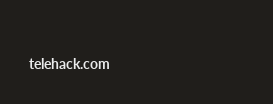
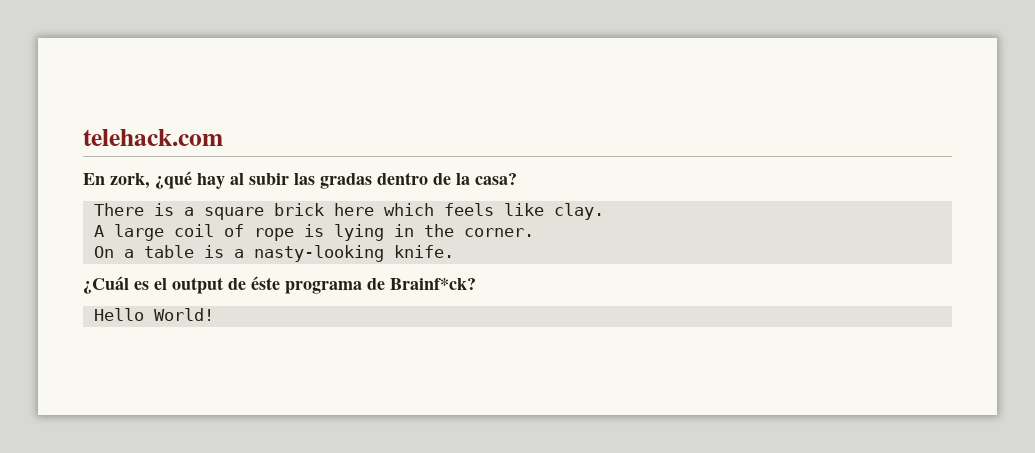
+ En zork, ¿qué hay al subir las gradas dentro de la casa?
+ There is a square brick here which feels like clay.
+ A large coil of rope is lying in the corner.
+ On a table is a nasty-looking knife.
+ ¿Cuál es el output de éste programa de Brainf*ck?
+ Hello World!

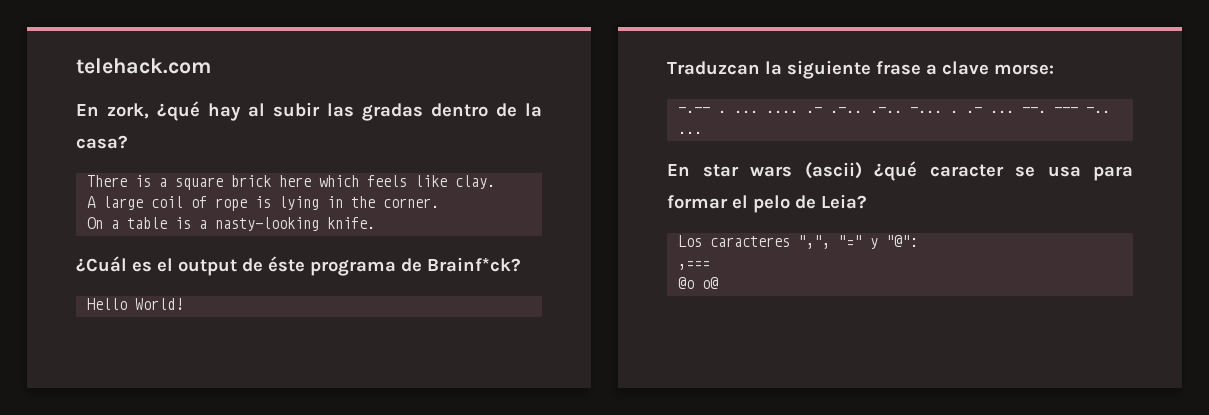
+ Traduzcan la siguiente frase a clave morse:
+ -.-- . ... .... .- .-.. .-.. -... . .- ... --. --- -.. ...
+ En star wars (ascii) ¿qué caracter se usa para formar el pelo de Leia?
+ Los caracteres ",", "=" y "@":
+ ,===
+ @o o@

